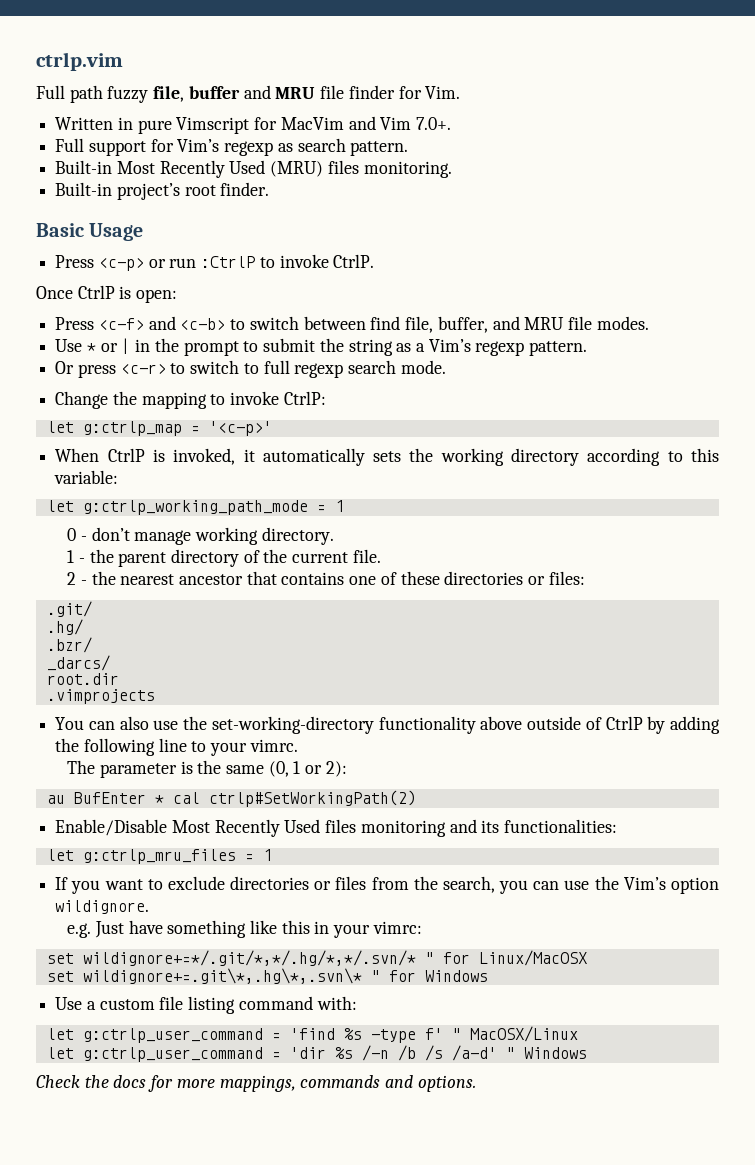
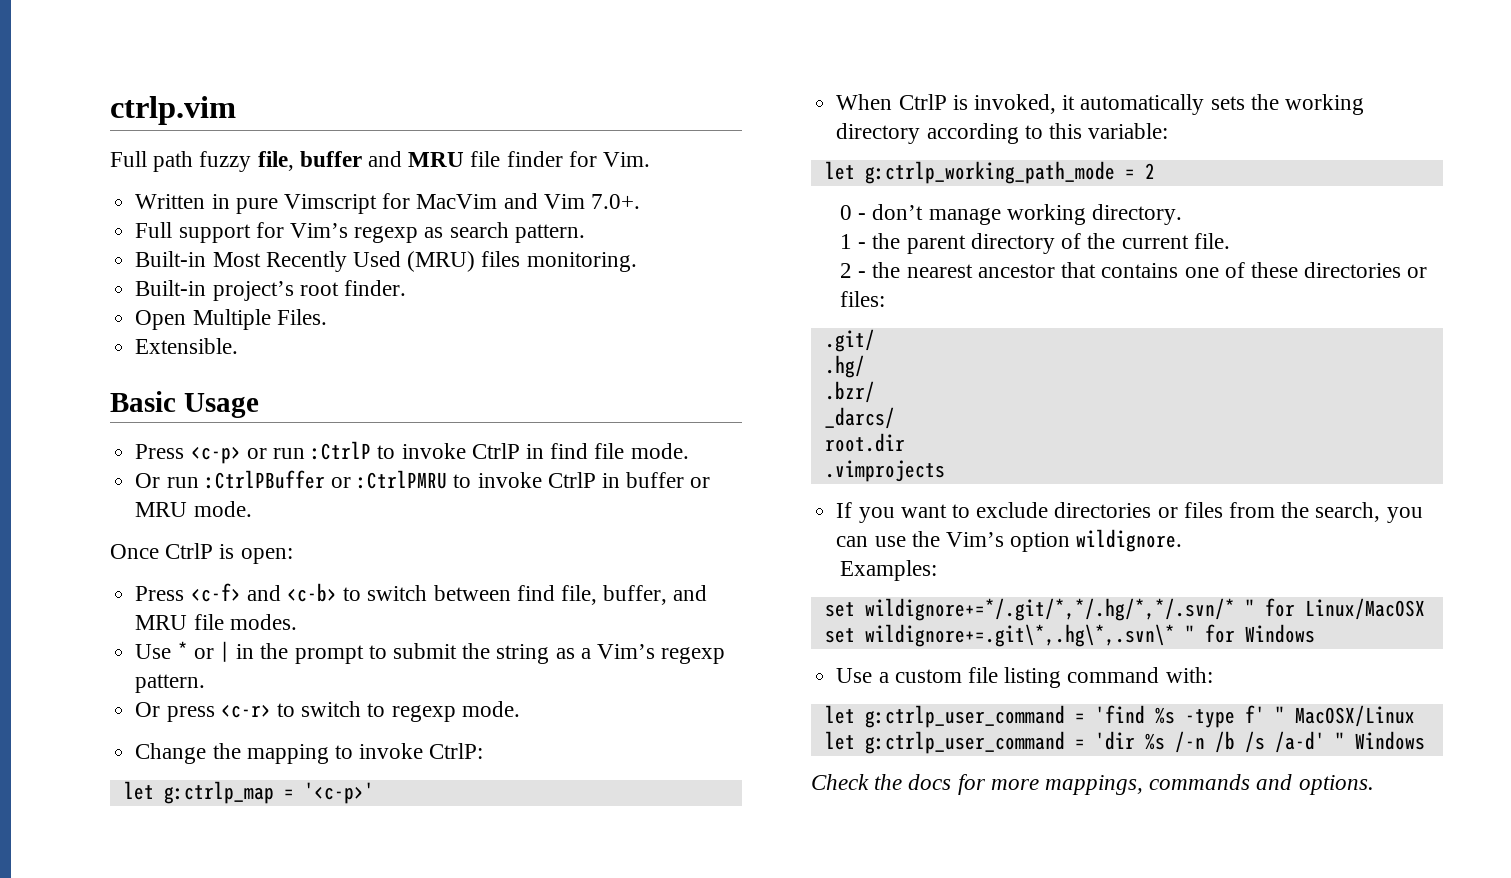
+ Open Multiple Files.
+ Extensible.
- Press <c-p> or run :CtrlP to invoke CtrlP.
+ Press <c-p> or run :CtrlP to invoke CtrlP in find file mode.
+ Or run :CtrlPBuffer or :CtrlPMRU to invoke CtrlP in buffer or MRU mode.
- Or press <c-r> to switch to full regexp search mode.
+ Or press <c-r> to switch to regexp mode.
- let g:ctrlp_working_path_mode = 1
+ let g:ctrlp_working_path_mode = 2
- You can also use the set-working-directory functionality above outside of CtrlP by adding the following line to your vimrc.
- The parameter is the same (0, 1 or 2):
- au BufEnter * cal ctrlp#SetWorkingPath(2)
- Enable/Disable Most Recently Used files monitoring and its functionalities:
- let g:ctrlp_mru_files = 1
- e.g. Just have something like this in your vimrc:
+ Examples:

